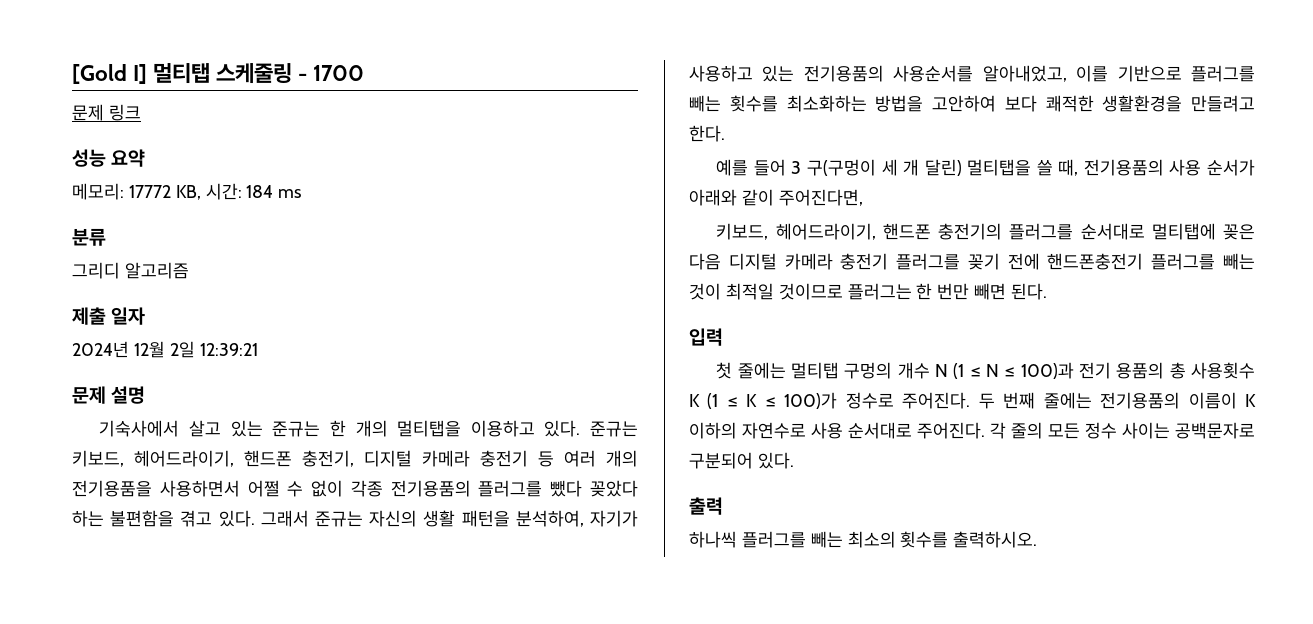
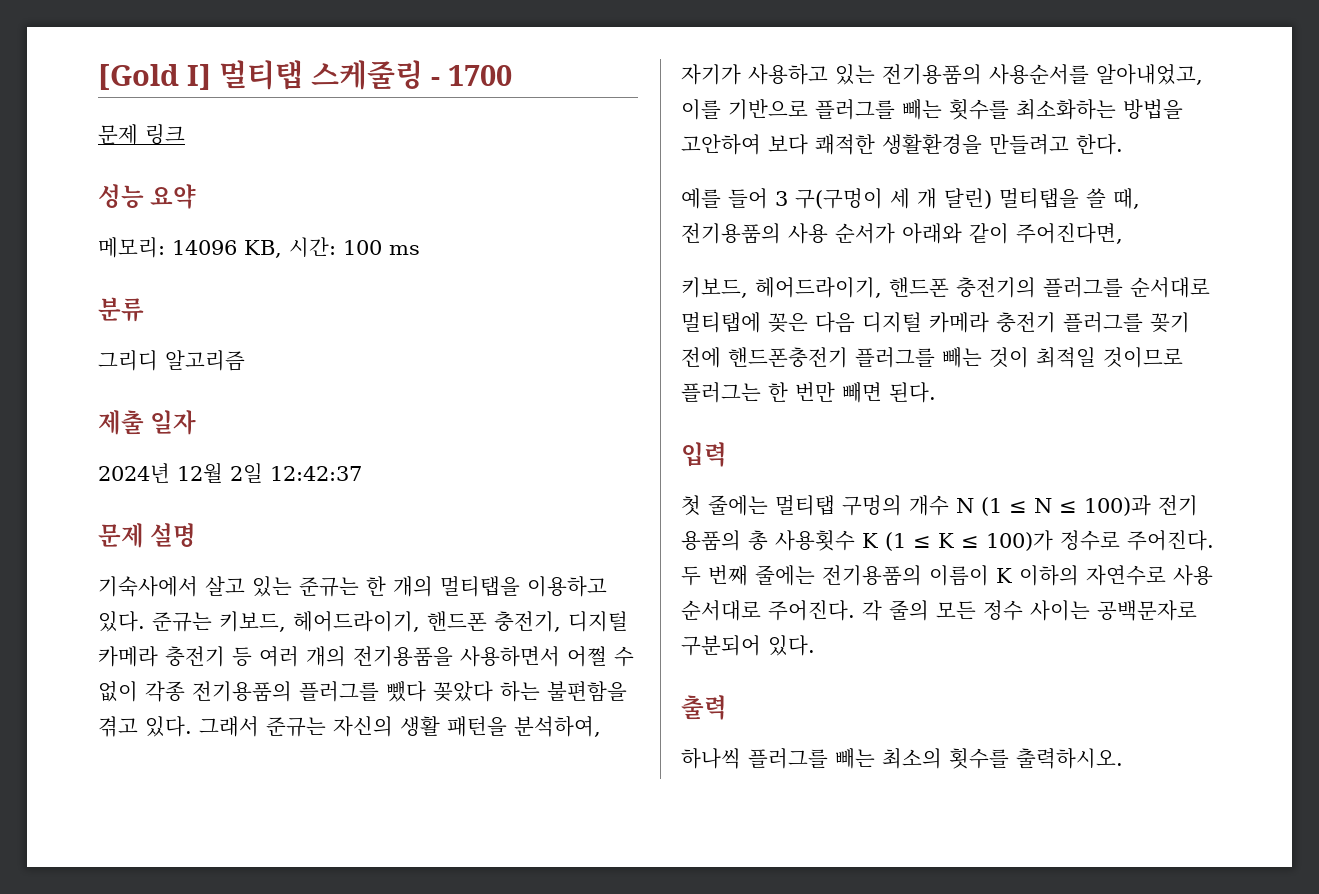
- 메모리: 17772 KB, 시간: 184 ms
+ 메모리: 14096 KB, 시간: 100 ms
- 2024년 12월 2일 12:39:21
+ 2024년 12월 2일 12:42:37

